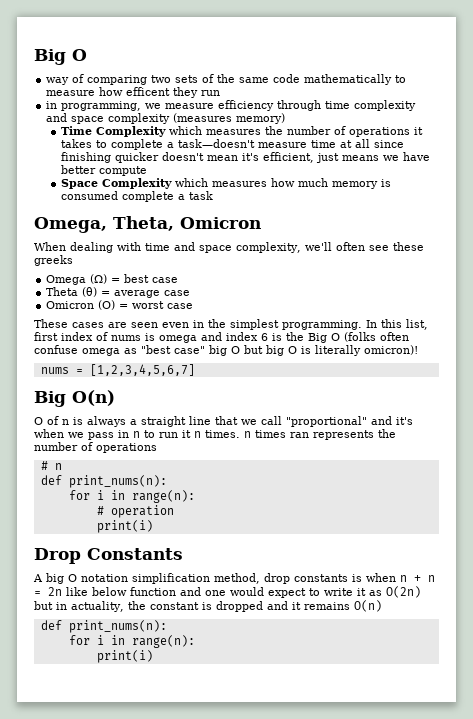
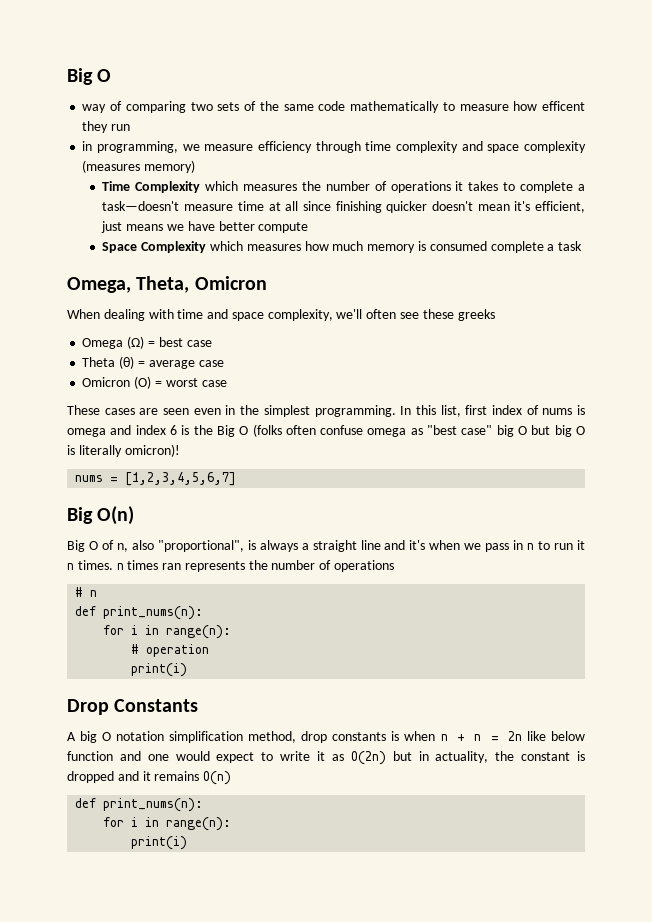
- O of n is always a straight line that we call "proportional" and it's when we pass in n to run it n times. n times ran represents the number of operations
+ Big O of n, also "proportional", is always a straight line and it's when we pass in n to run it n times. n times ran represents the number of operations

